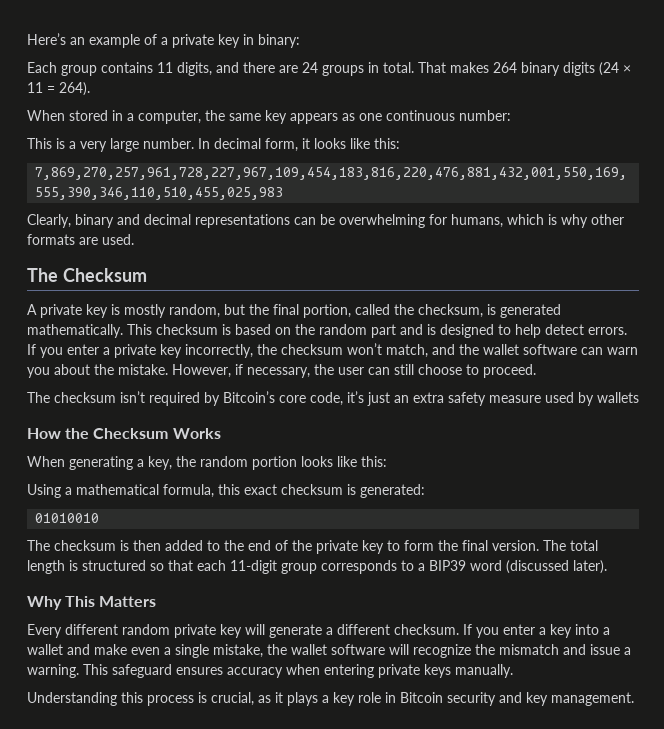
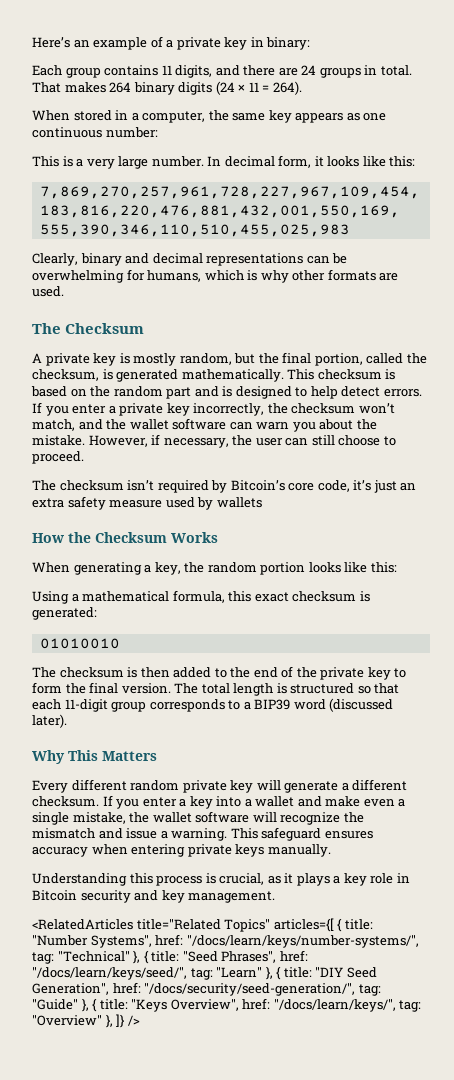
+ <RelatedArticles title="Related Topics" articles={[ { title: "Number Systems", href: "/docs/learn/keys/number-systems/", tag: "Technical" }, { title: "Seed Phrases", href: "/docs/learn/keys/seed/", tag: "Learn" }, { title: "DIY Seed Generation", href: "/docs/security/seed-generation/", tag: "Guide" }, { title: "Keys Overview", href: "/docs/learn/keys/", tag: "Overview" }, ]} />

